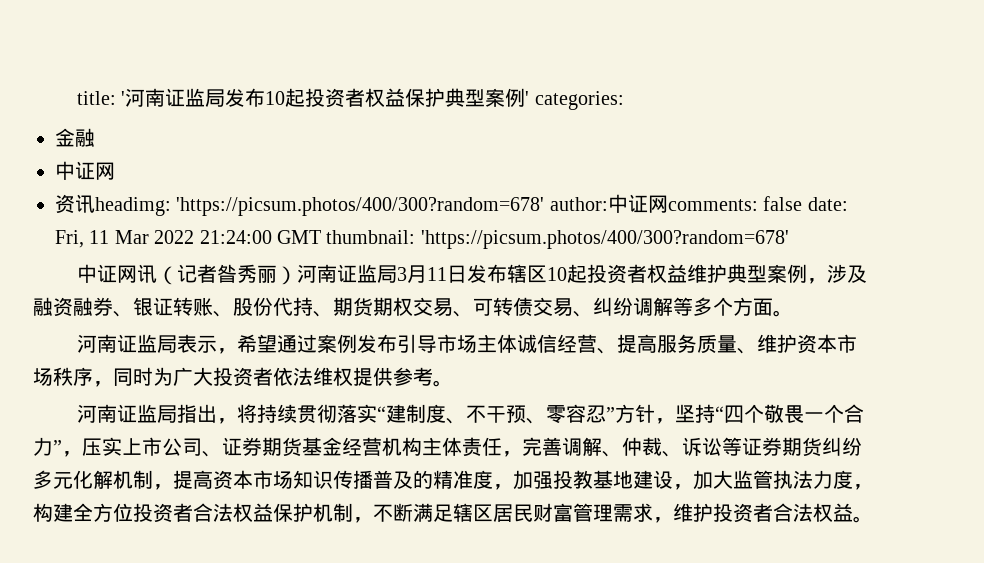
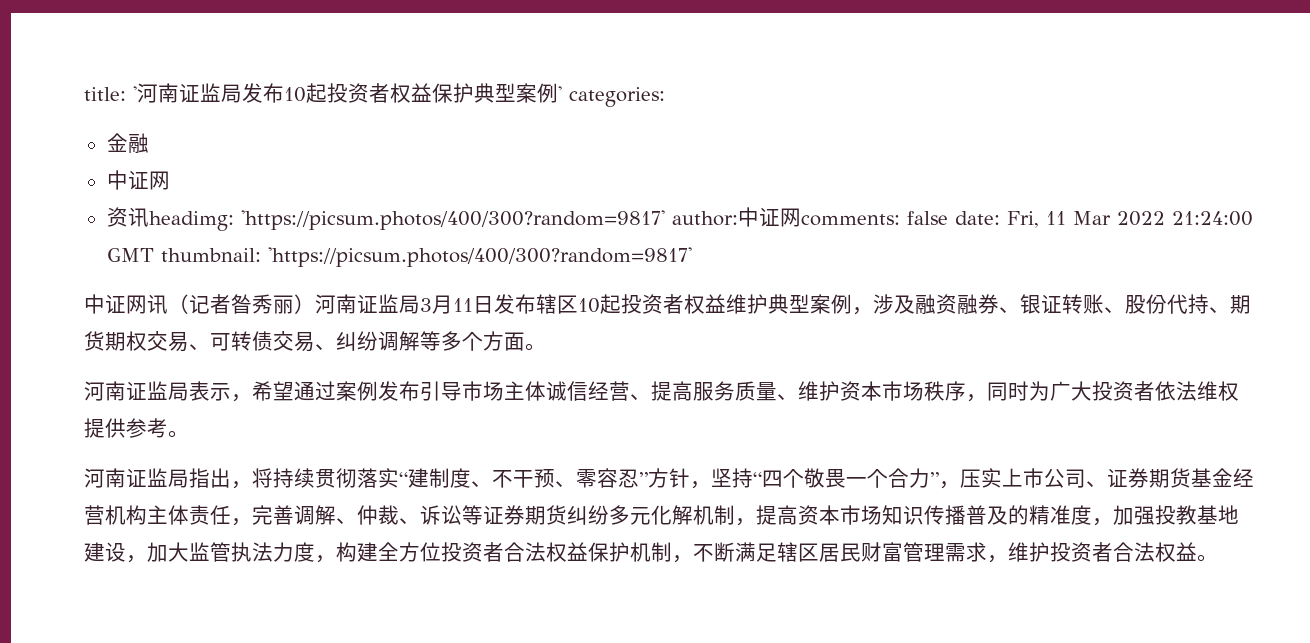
- 资讯headimg: 'https://picsum.photos/400/300?random=678' author:中证网comments: false date: Fri, 11 Mar 2022 21:24:00 GMT thumbnail: 'https://picsum.photos/400/300?random=678'
+ 资讯headimg: 'https://picsum.photos/400/300?random=9817' author:中证网comments: false date: Fri, 11 Mar 2022 21:24:00 GMT thumbnail: 'https://picsum.photos/400/300?random=9817'

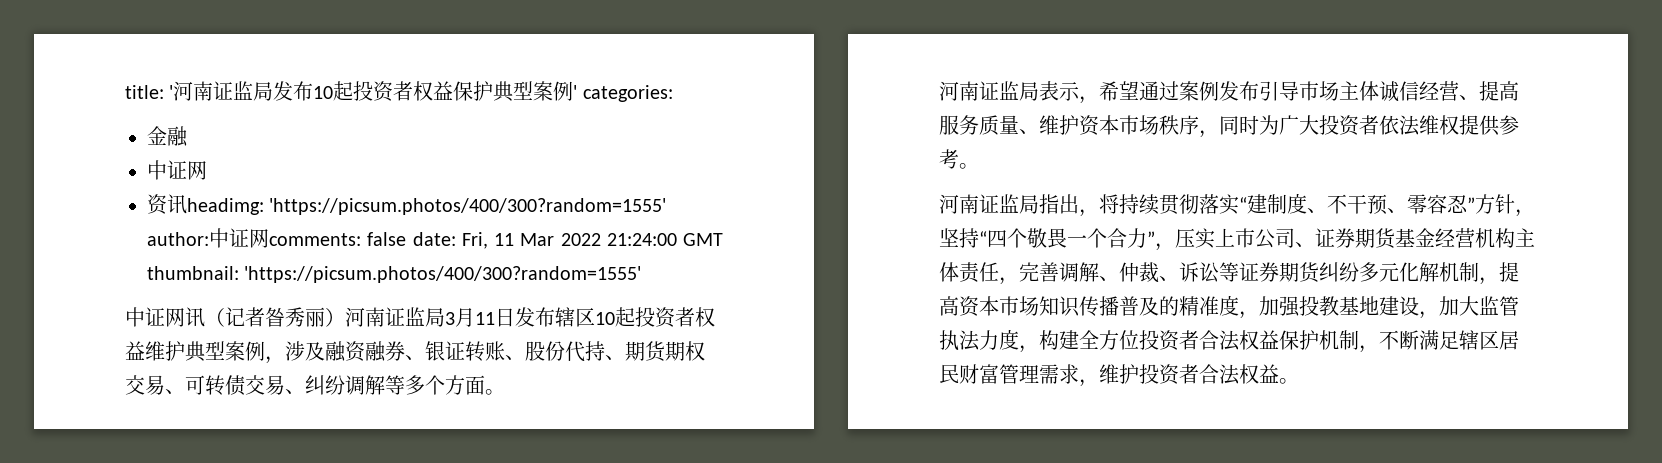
- 资讯headimg: 'https://picsum.photos/400/300?random=9817' author:中证网comments: false date: Fri, 11 Mar 2022 21:24:00 GMT thumbnail: 'https://picsum.photos/400/300?random=9817'
+ 资讯headimg: 'https://picsum.photos/400/300?random=1555' author:中证网comments: false date: Fri, 11 Mar 2022 21:24:00 GMT thumbnail: 'https://picsum.photos/400/300?random=1555'

